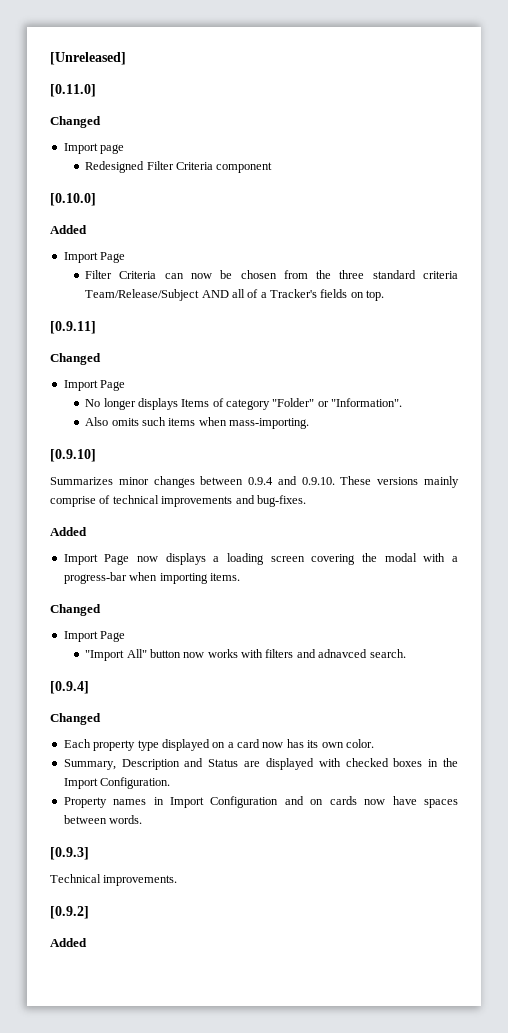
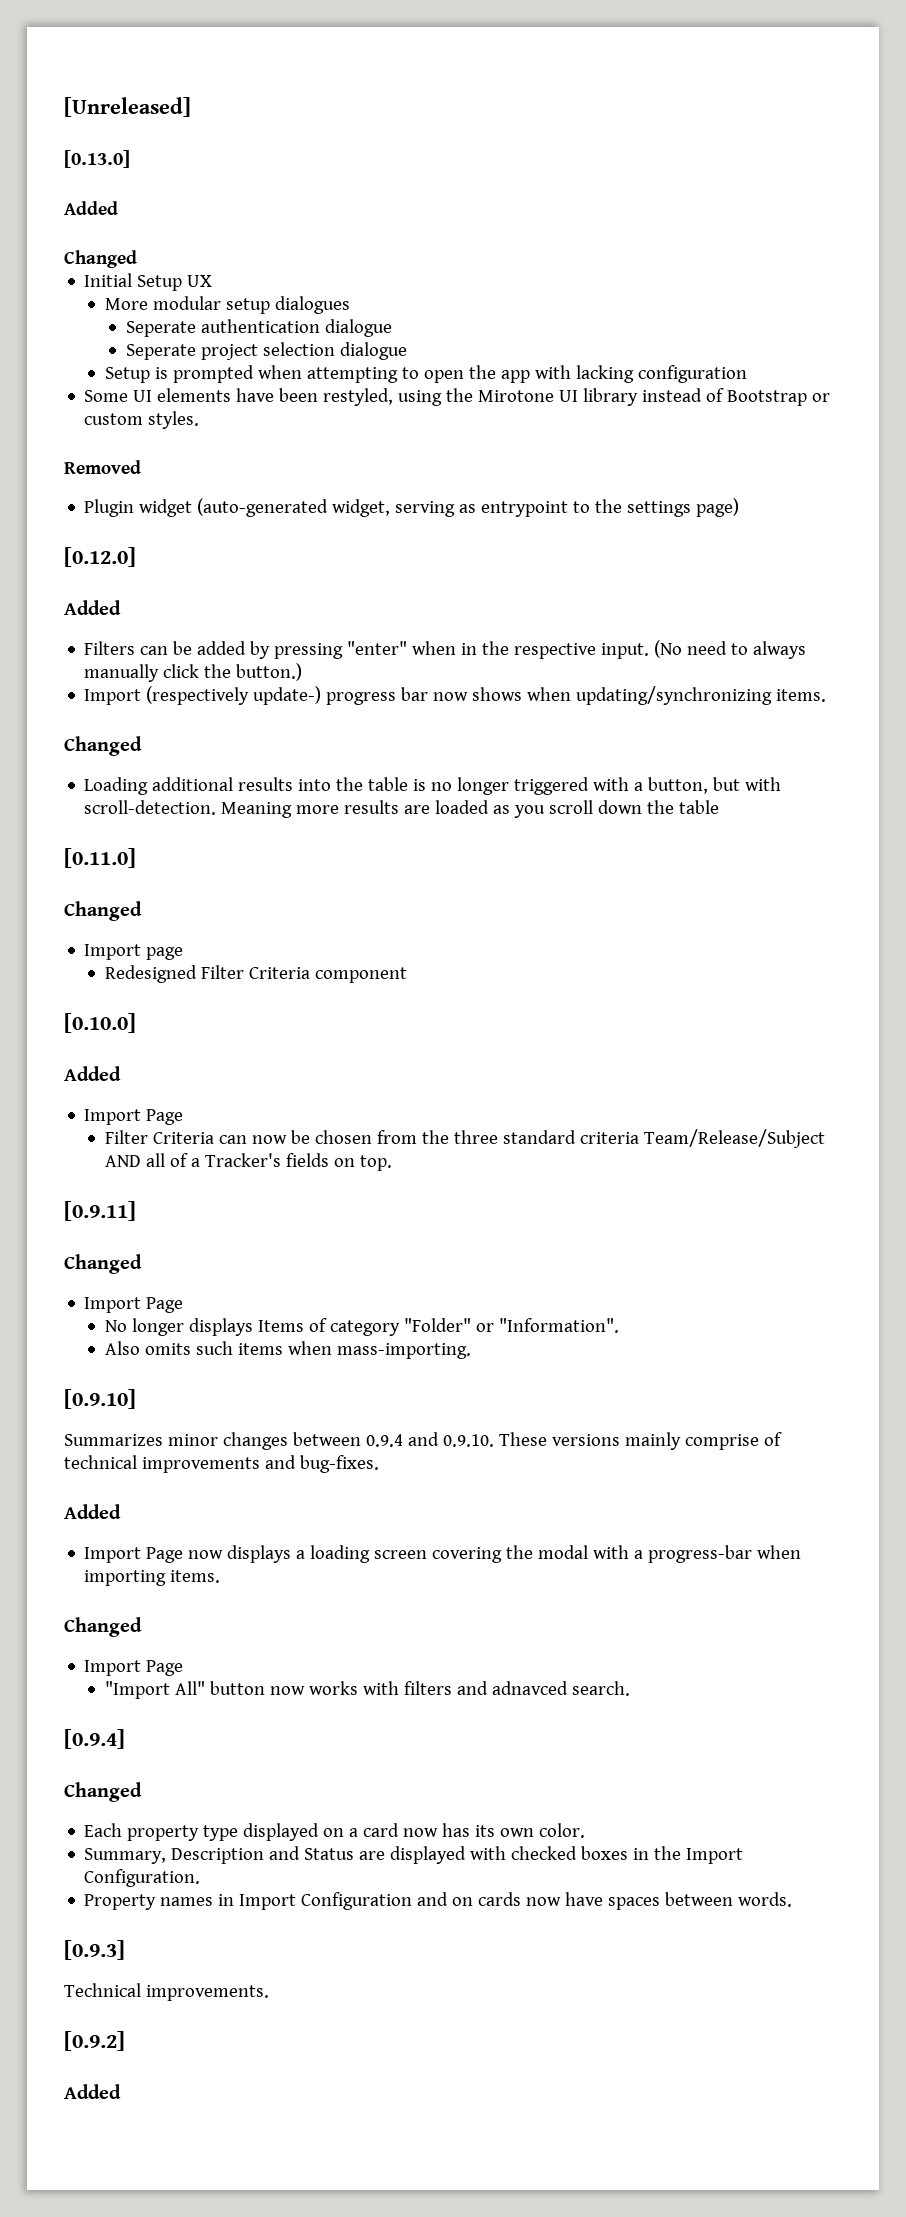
+ [0.13.0]
+ Added
+ Changed
+ Initial Setup UX
+ More modular setup dialogues
+ Seperate authentication dialogue
+ Seperate project selection dialogue
+ Setup is prompted when attempting to open the app with lacking configuration
+ Some UI elements have been restyled, using the Mirotone UI library instead of Bootstrap or custom styles.
+ Removed
+ Plugin widget (auto-generated widget, serving as entrypoint to the settings page)
+ [0.12.0]
+ Added
+ Filters can be added by pressing "enter" when in the respective input. (No need to always manually click the button.)
+ Import (respectively update-) progress bar now shows when updating/synchronizing items.
+ Changed
+ Loading additional results into the table is no longer triggered with a button, but with scroll-detection. Meaning more results are loaded as you scroll down the table

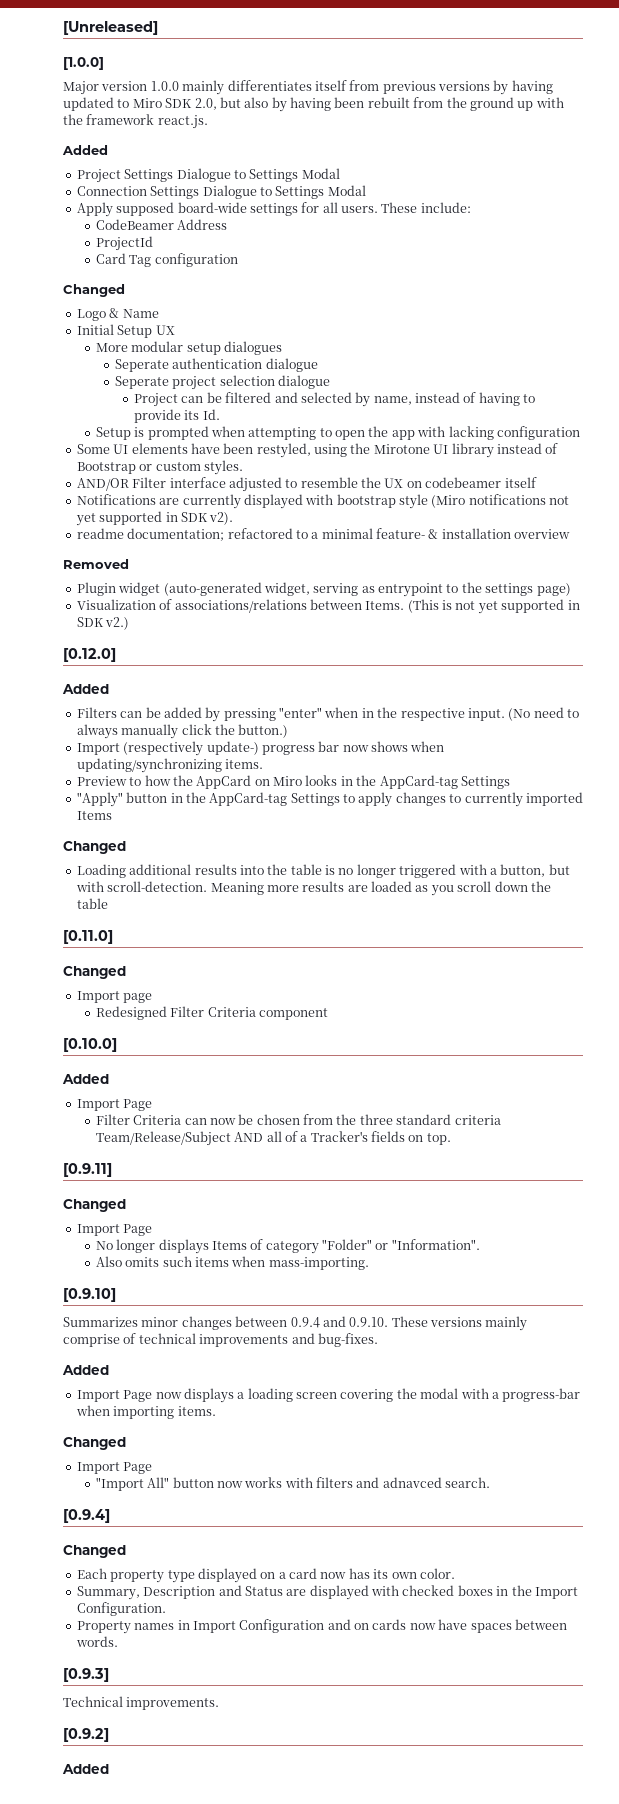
- [0.13.0]
+ [1.0.0]
+ Major version 1.0.0 mainly differentiates itself from previous versions by having updated to Miro SDK 2.0, but also by having been rebuilt from the ground up with the framework react.js.
  Added
+ Project Settings Dialogue to Settings Modal
+ Connection Settings Dialogue to Settings Modal
+ Apply supposed board-wide settings for all users. These include:
+ CodeBeamer Address
+ ProjectId
+ Card Tag configuration
  Changed
+ Logo & Name
+ Project can be filtered and selected by name, instead of having to provide its Id.
+ AND/OR Filter interface adjusted to resemble the UX on codebeamer itself
+ Notifications are currently displayed with bootstrap style (Miro notifications not yet supported in SDK v2).
+ readme documentation; refactored to a minimal feature- & installation overview
+ Visualization of associations/relations between Items. (This is not yet supported in SDK v2.)
+ Preview to how the AppCard on Miro looks in the AppCard-tag Settings
+ "Apply" button in the AppCard-tag Settings to apply changes to currently imported Items

